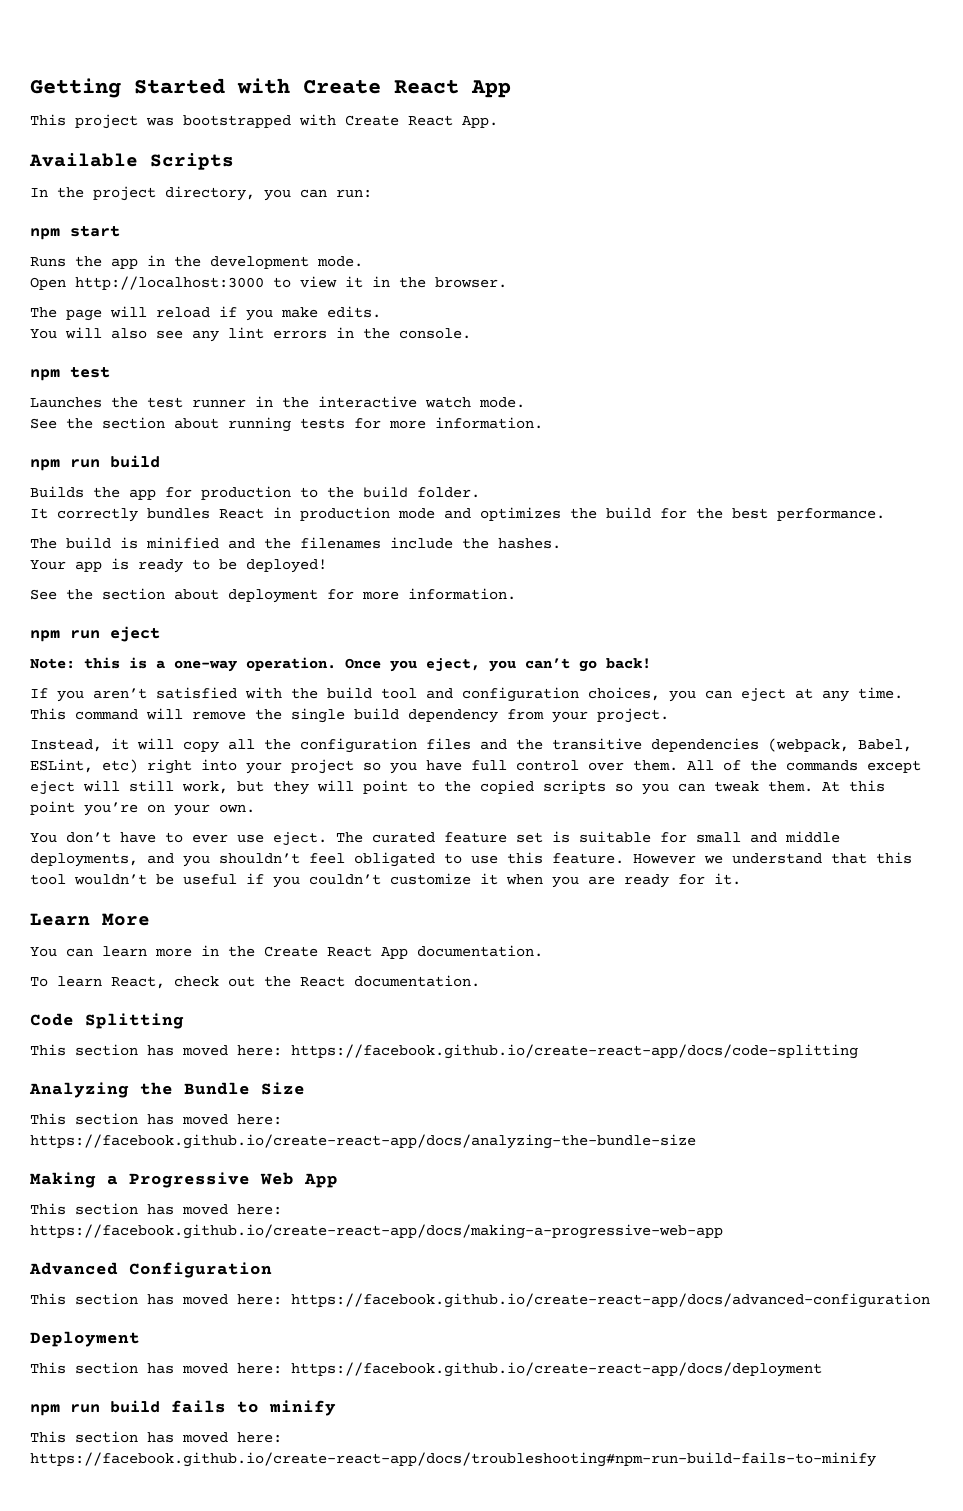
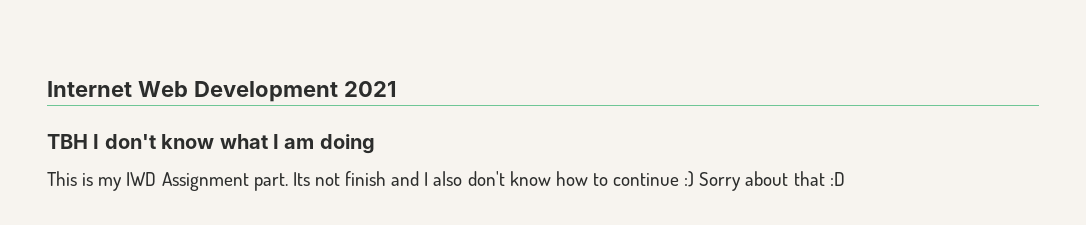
- Getting Started with Create React App
- This project was bootstrapped with Create React App.
- Available Scripts
- In the project directory, you can run:
- npm start
- Runs the app in the development mode.
- Open http://localhost:3000 to view it in the browser.
- The page will reload if you make edits.
- You will also see any lint errors in the console.
- npm test
- Launches the test runner in the interactive watch mode.
- See the section about running tests for more information.
- npm run build
- Builds the app for production to the build folder.
- It correctly bundles React in production mode and optimizes the build for the best performance.
- The build is minified and the filenames include the hashes.
- Your app is ready to be deployed!
- See the section about deployment for more information.
- npm run eject
- Note: this is a one-way operation. Once you eject, you can’t go back!
- If you aren’t satisfied with the build tool and configuration choices, you can eject at any time. This command will remove the single build dependency from your project.
- Instead, it will copy all the configuration files and the transitive dependencies (webpack, Babel, ESLint, etc) right into your project so you have full control over them. All of the commands except eject will still work, but they will point to the copied scripts so you can tweak them. At this point you’re on your own.
- You don’t have to ever use eject. The curated feature set is suitable for small and middle deployments, and you shouldn’t feel obligated to use this feature. However we understand that this tool wouldn’t be useful if you couldn’t customize it when you are ready for it.
- Learn More
- You can learn more in the Create React App documentation.
- To learn React, check out the React documentation.
- Code Splitting
- This section has moved here: https://facebook.github.io/create-react-app/docs/code-splitting
- Analyzing the Bundle Size
- This section has moved here: https://facebook.github.io/create-react-app/docs/analyzing-the-bundle-size
- Making a Progressive Web App
- This section has moved here: https://facebook.github.io/create-react-app/docs/making-a-progressive-web-app
- Advanced Configuration
- This section has moved here: https://facebook.github.io/create-react-app/docs/advanced-configuration
- Deployment
- This section has moved here: https://facebook.github.io/create-react-app/docs/deployment
- npm run build fails to minify
- This section has moved here: https://facebook.github.io/create-react-app/docs/troubleshooting#npm-run-build-fails-to-minify
+ Internet Web Development 2021
+ TBH I don't know what I am doing
+ This is my IWD Assignment part. Its not finish and I also don't know how to continue :) Sorry about that :D

